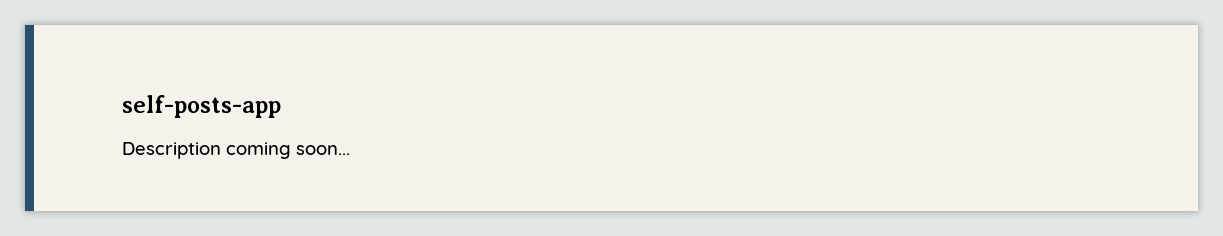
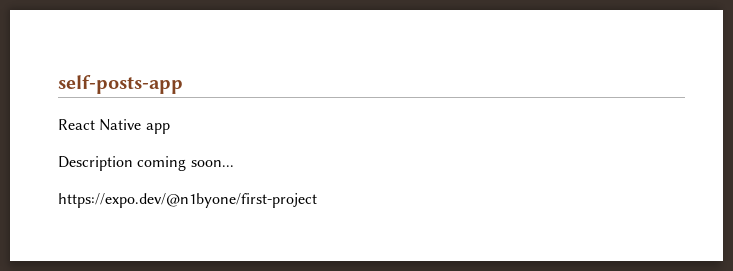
+ React Native app
+ https://expo.dev/@n1byone/first-project

